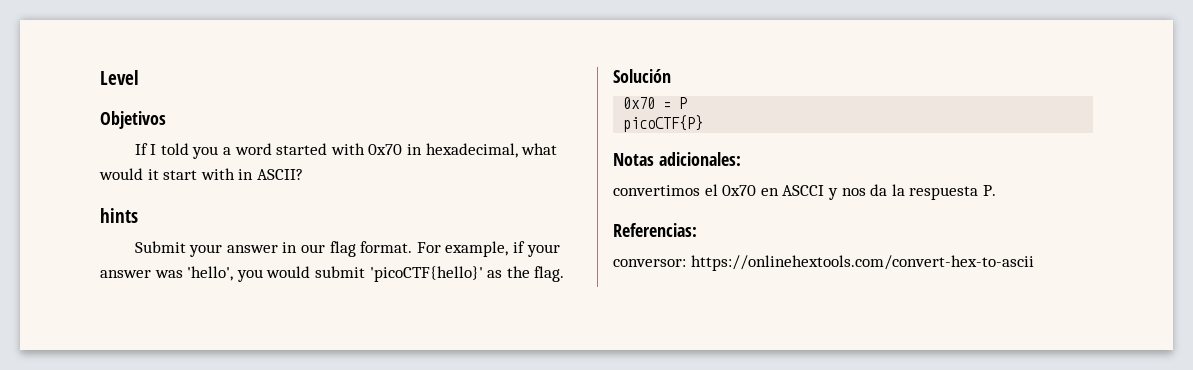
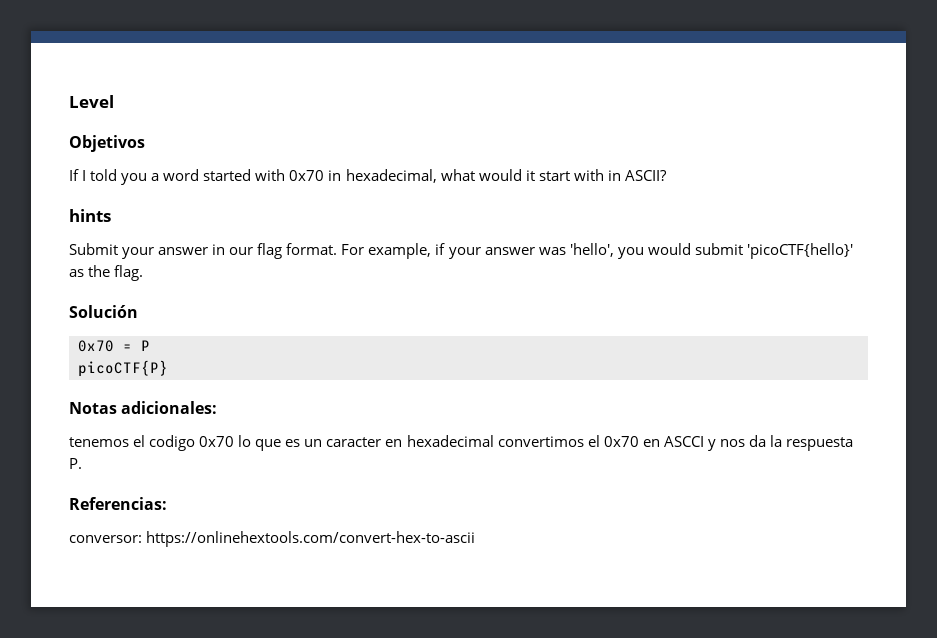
- convertimos el 0x70 en ASCCI y nos da la respuesta P.
+ tenemos el codigo 0x70 lo que es un caracter en hexadecimal convertimos el 0x70 en ASCCI y nos da la respuesta P.

